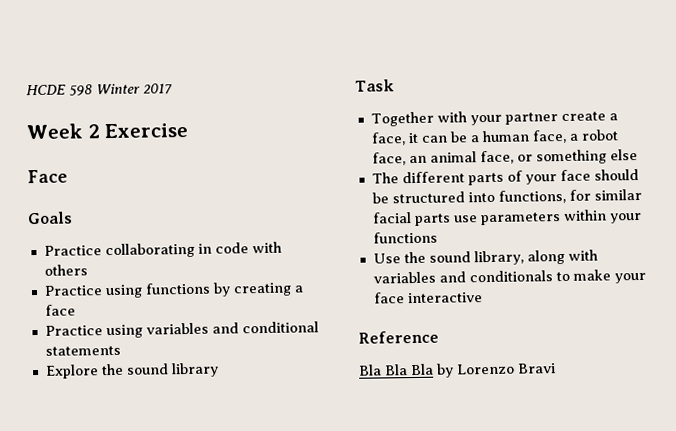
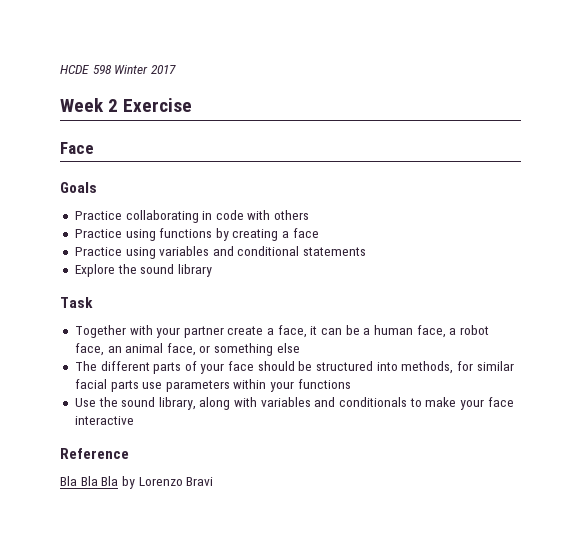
- The different parts of your face should be structured into functions, for similar facial parts use parameters within your functions
+ The different parts of your face should be structured into methods, for similar facial parts use parameters within your functions

